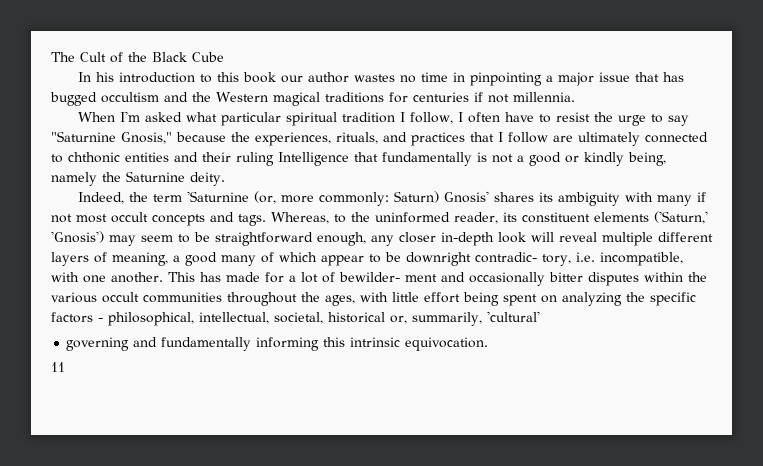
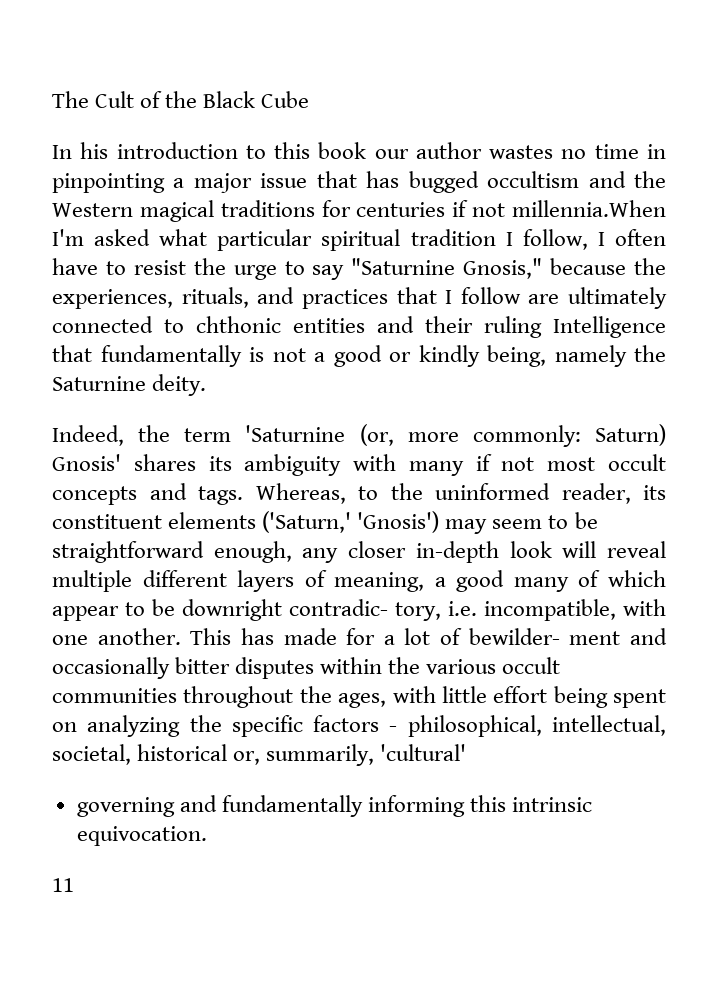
- In his introduction to this book our author wastes no time in pinpointing a major issue that has bugged occultism and the Western magical traditions for centuries if not millennia.
- When I'm asked what particular spiritual tradition I follow, I often have to resist the urge to say "Saturnine Gnosis," because the experiences, rituals, and practices that I follow are ultimately connected to chthonic entities and their ruling Intelligence that fundamentally is not a good or kindly being, namely the Saturnine deity.
+ In his introduction to this book our author wastes no time in pinpointing a major issue that has bugged occultism and the Western magical traditions for centuries if not millennia.When I'm asked what particular spiritual tradition I follow, I often have to resist the urge to say "Saturnine Gnosis," because the experiences, rituals, and practices that I follow are ultimately connected to chthonic entities and their ruling Intelligence that fundamentally is not a good or kindly being, namely the Saturnine deity.

